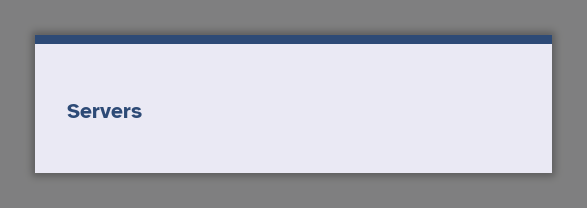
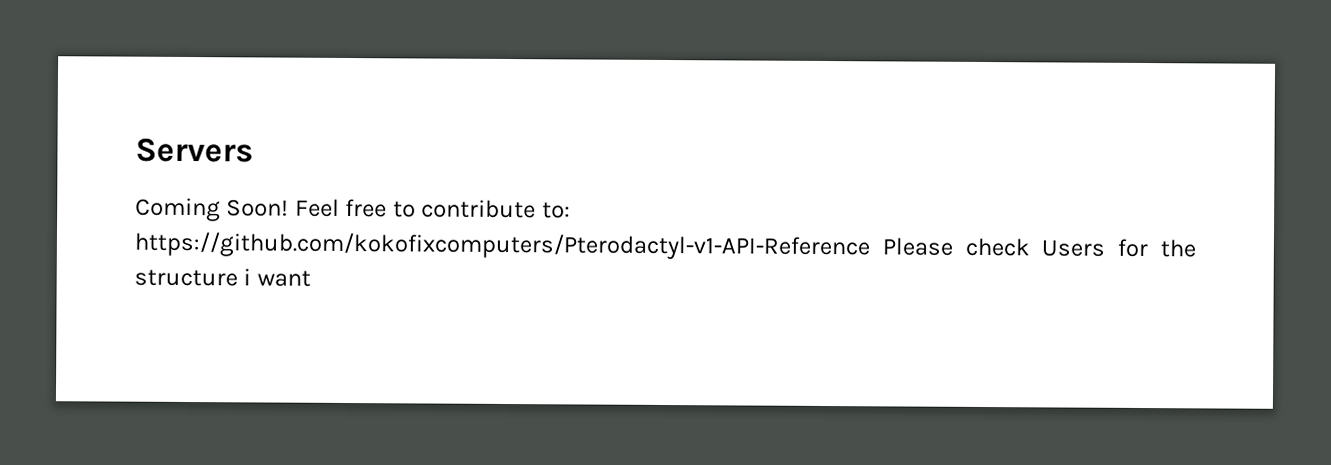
+ Coming Soon! Feel free to contribute to: https://github.com/kokofixcomputers/Pterodactyl-v1-API-Reference Please check Users for the structure i want

